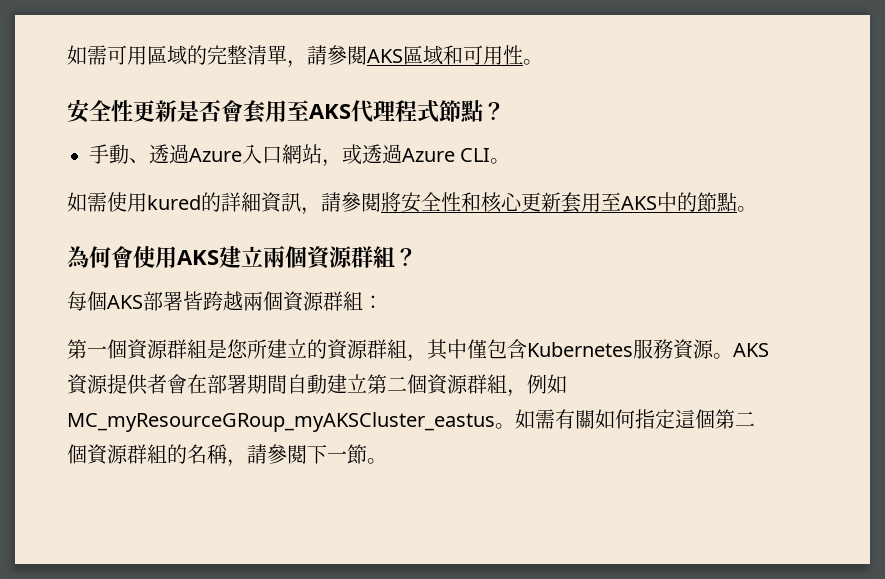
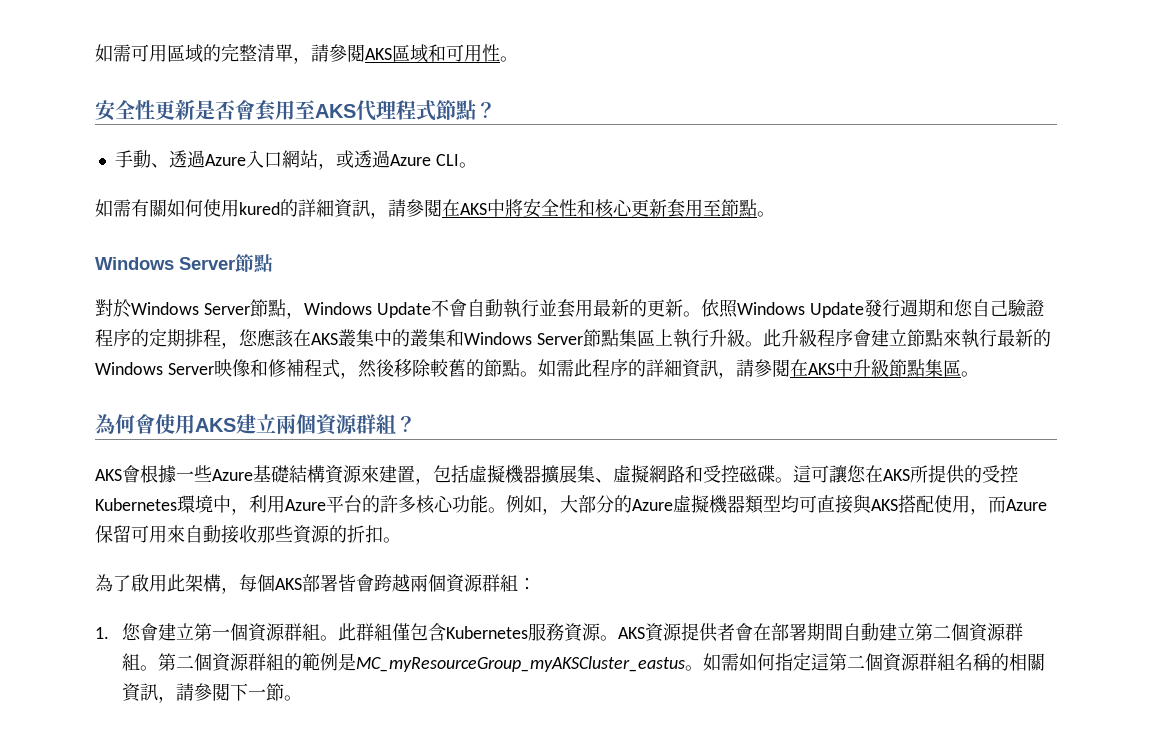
- 如需使用kured的詳細資訊，請參閱將安全性和核心更新套用至AKS中的節點。
+ 如需有關如何使用kured的詳細資訊，請參閱在AKS中將安全性和核心更新套用至節點。
+ Windows Server節點
+ 對於Windows Server節點，Windows Update不會自動執行並套用最新的更新。依照Windows Update發行週期和您自己驗證程序的定期排程，您應該在AKS叢集中的叢集和Windows Server節點集區上執行升級。此升級程序會建立節點來執行最新的Windows Server映像和修補程式，然後移除較舊的節點。如需此程序的詳細資訊，請參閱在AKS中升級節點集區。
- 每個AKS部署皆跨越兩個資源群組：
+ AKS會根據一些Azure基礎結構資源來建置，包括虛擬機器擴展集、虛擬網路和受控磁碟。這可讓您在AKS所提供的受控Kubernetes環境中，利用Azure平台的許多核心功能。例如，大部分的Azure虛擬機器類型均可直接與AKS搭配使用，而Azure保留可用來自動接收那些資源的折扣。
+ 為了啟用此架構，每個AKS部署皆會跨越兩個資源群組：
- 第一個資源群組是您所建立的資源群組，其中僅包含Kubernetes服務資源。
+ 1.您會建立第一個資源群組。此群組僅包含Kubernetes服務資源。
- AKS資源提供者會在部署期間自動建立第二個資源群組，例如MC_myResourceGRoup_myAKSCluster_eastus。如需有關如何指定這個第二個資源群組的名稱，請參閱下一節。
+ AKS資源提供者會在部署期間自動建立第二個資源群組。第二個資源群組的範例是MC_myResourceGroup_myAKSCluster_eastus。如需如何指定這第二個資源群組名稱的相關資訊，請參閱下一節。

